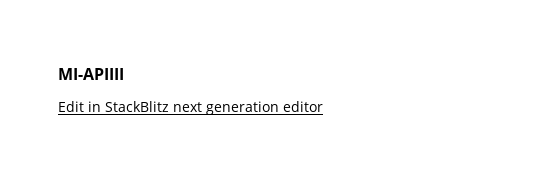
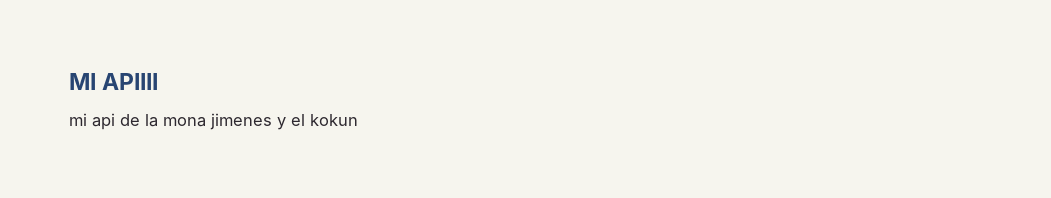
- MI-APIIII
- Edit in StackBlitz next generation editor
+ MI APIIII
+ mi api de la mona jimenes y el kokun

